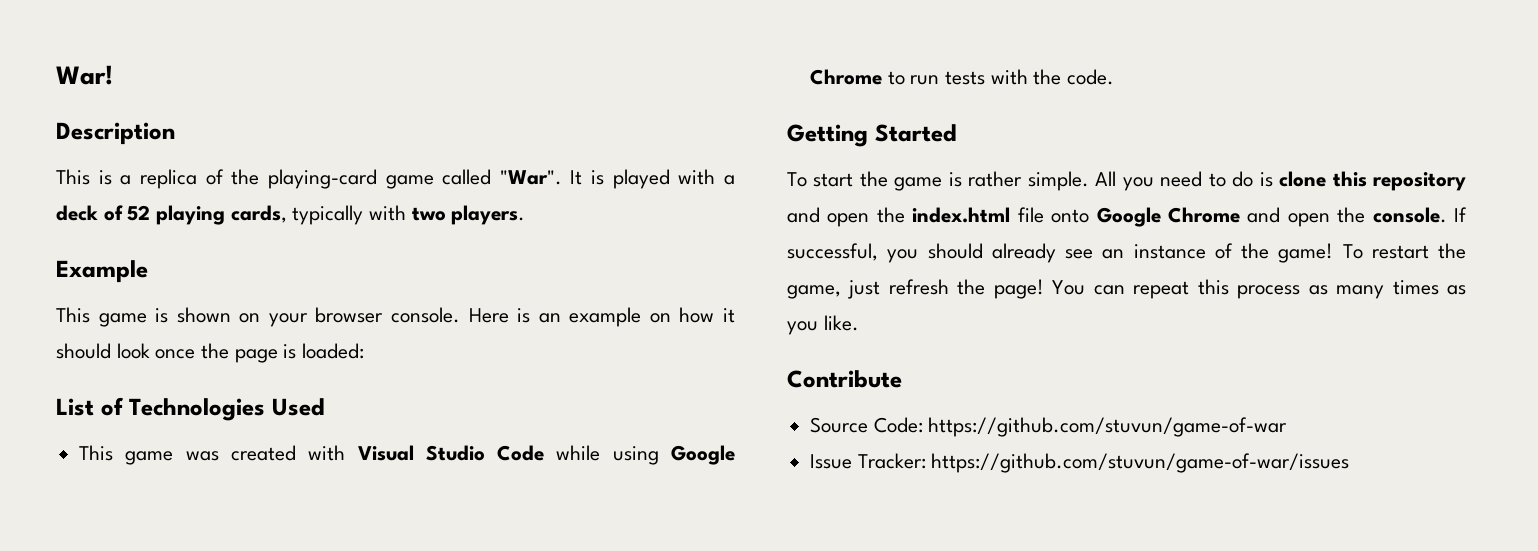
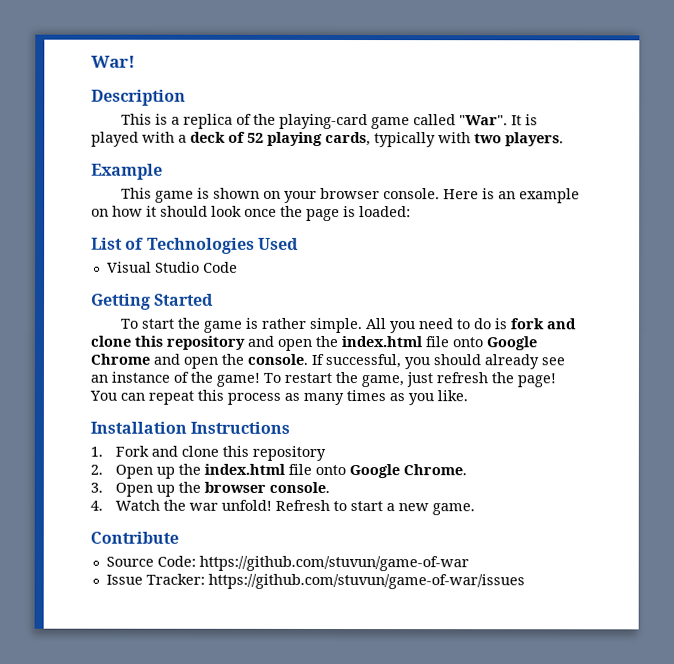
- This game was created with Visual Studio Code while using Google Chrome to run tests with the code.
+ Visual Studio Code
- All you need to do is clone this repository and open the index.html file onto Google Chrome and open the console.
+ All you need to do is fork and clone this repository and open the index.html file onto Google Chrome and open the console.
+ Installation Instructions
+ 1. Fork and clone this repository
+ 2. Open up the index.html file onto Google Chrome.
+ 3. Open up the browser console.
+ 4. Watch the war unfold! Refresh to start a new game.

